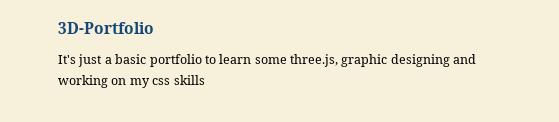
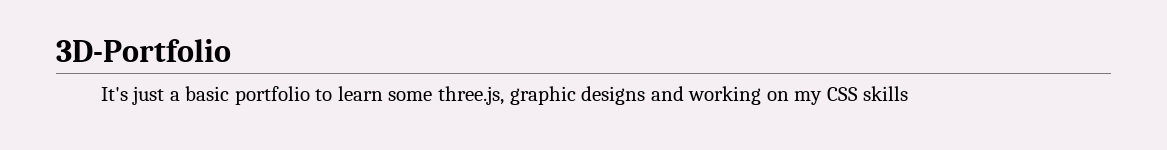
- It's just a basic portfolio to learn some three.js, graphic designing and working on my css skills
+ It's just a basic portfolio to learn some three.js, graphic designs and working on my CSS skills

